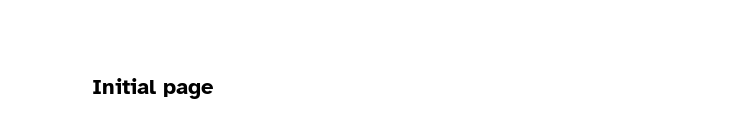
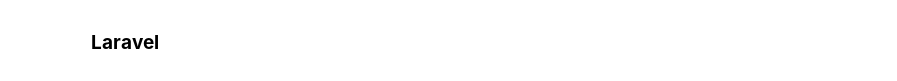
- Initial page
+ Laravel

